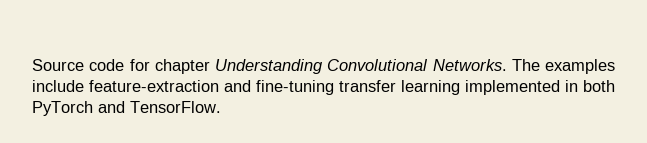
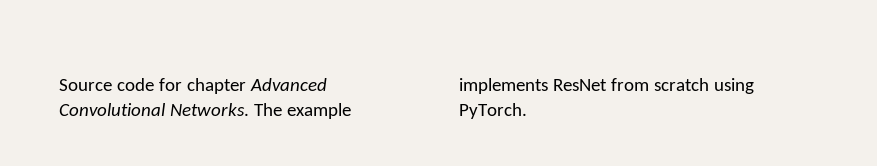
- Source code for chapter Understanding Convolutional Networks.
+ Source code for chapter Advanced Convolutional Networks.
- The examples include feature-extraction and fine-tuning transfer learning implemented in both PyTorch and TensorFlow.
+ The example implements ResNet from scratch using PyTorch.

